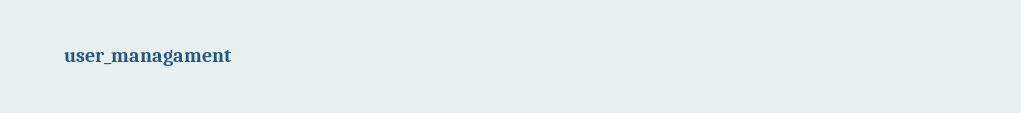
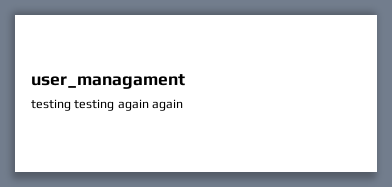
+ testing testing again again

